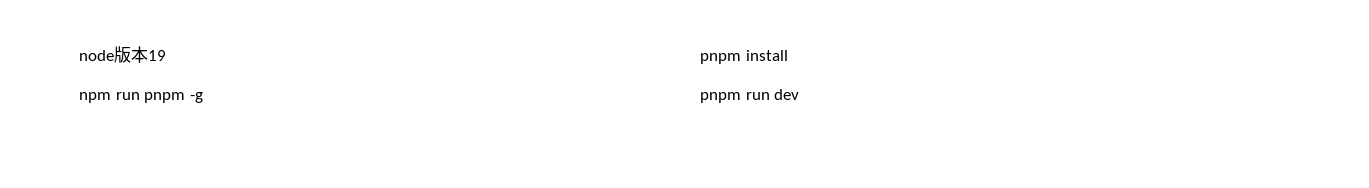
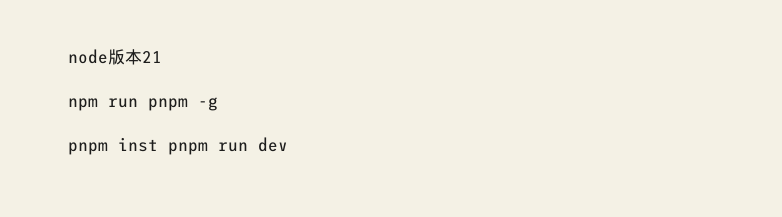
- node版本19
+ node版本21
- pnpm install
- pnpm run dev
+ pnpm inst pnpm run dev

